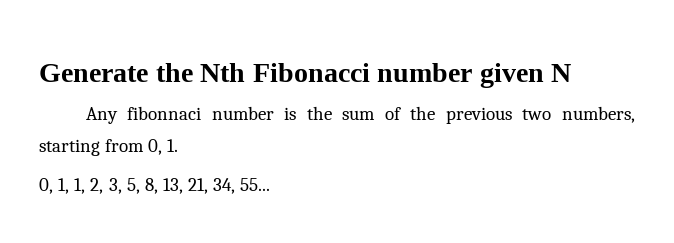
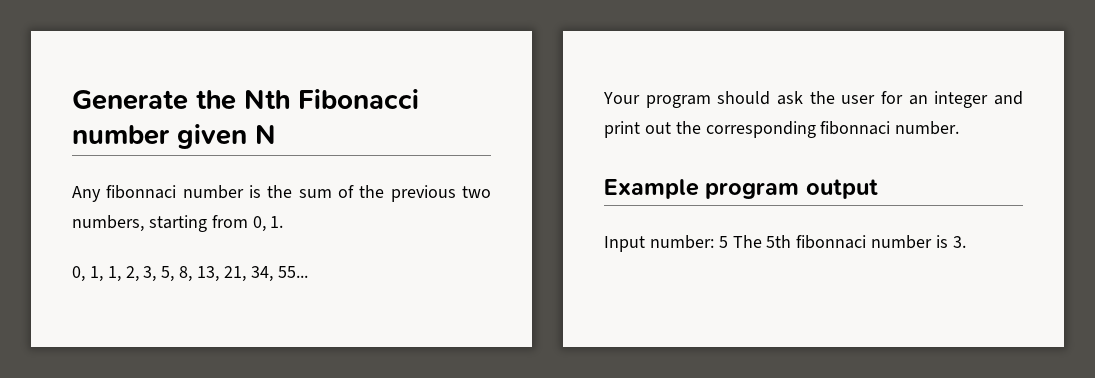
+ Your program should ask the user for an integer and print out the corresponding fibonnaci number.
+ Example program output
+ Input number: 5 The 5th fibonnaci number is 3.

